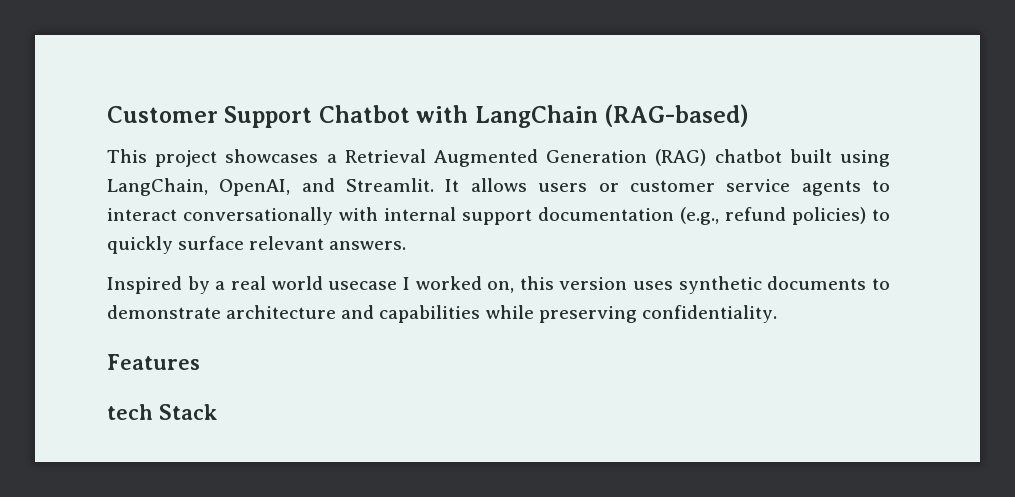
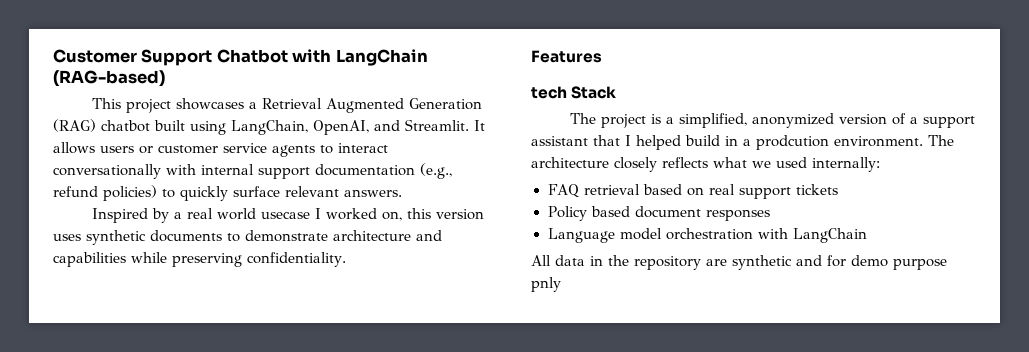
+ The project is a simplified, anonymized version of a support assistant that I helped build in a prodcution environment. The architecture closely reflects what we used internally:
+ FAQ retrieval based on real support tickets
+ Policy based document responses
+ Language model orchestration with LangChain
+ All data in the repository are synthetic and for demo purpose pnly

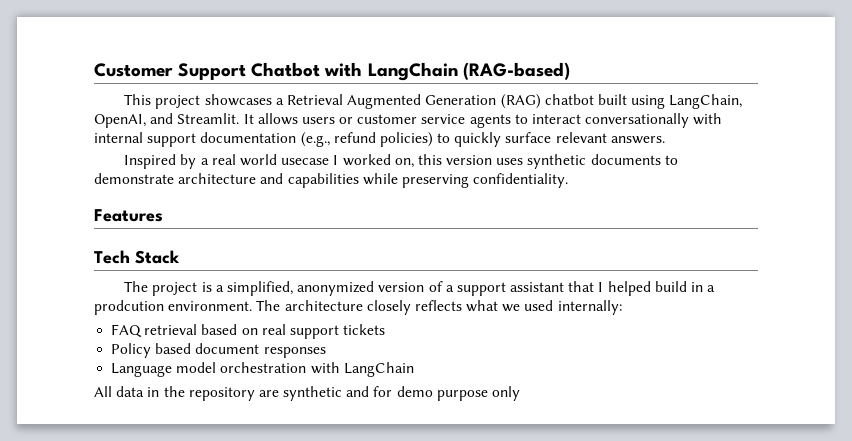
- tech Stack
+ Tech Stack
- All data in the repository are synthetic and for demo purpose pnly
+ All data in the repository are synthetic and for demo purpose only

